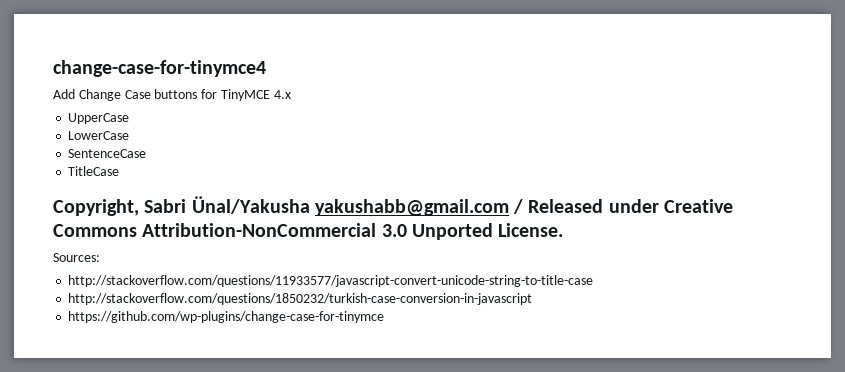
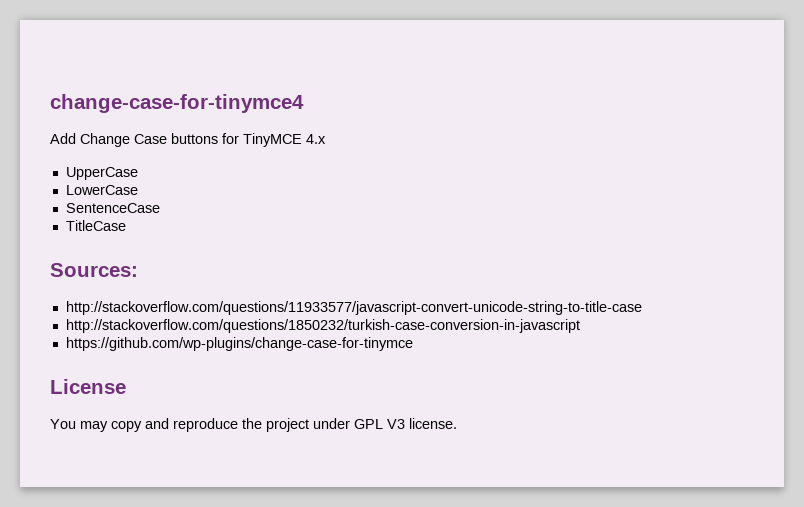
- Copyright, Sabri Ünal/Yakusha yakushabb@gmail.com / Released under Creative Commons Attribution-NonCommercial 3.0 Unported License.
  Sources:
  http://stackoverflow.com/questions/11933577/javascript-convert-unicode-string-to-title-case
  http://stackoverflow.com/questions/1850232/turkish-case-conversion-in-javascript
  https://github.com/wp-plugins/change-case-for-tinymce
+ License
+ You may copy and reproduce the project under GPL V3 license.

